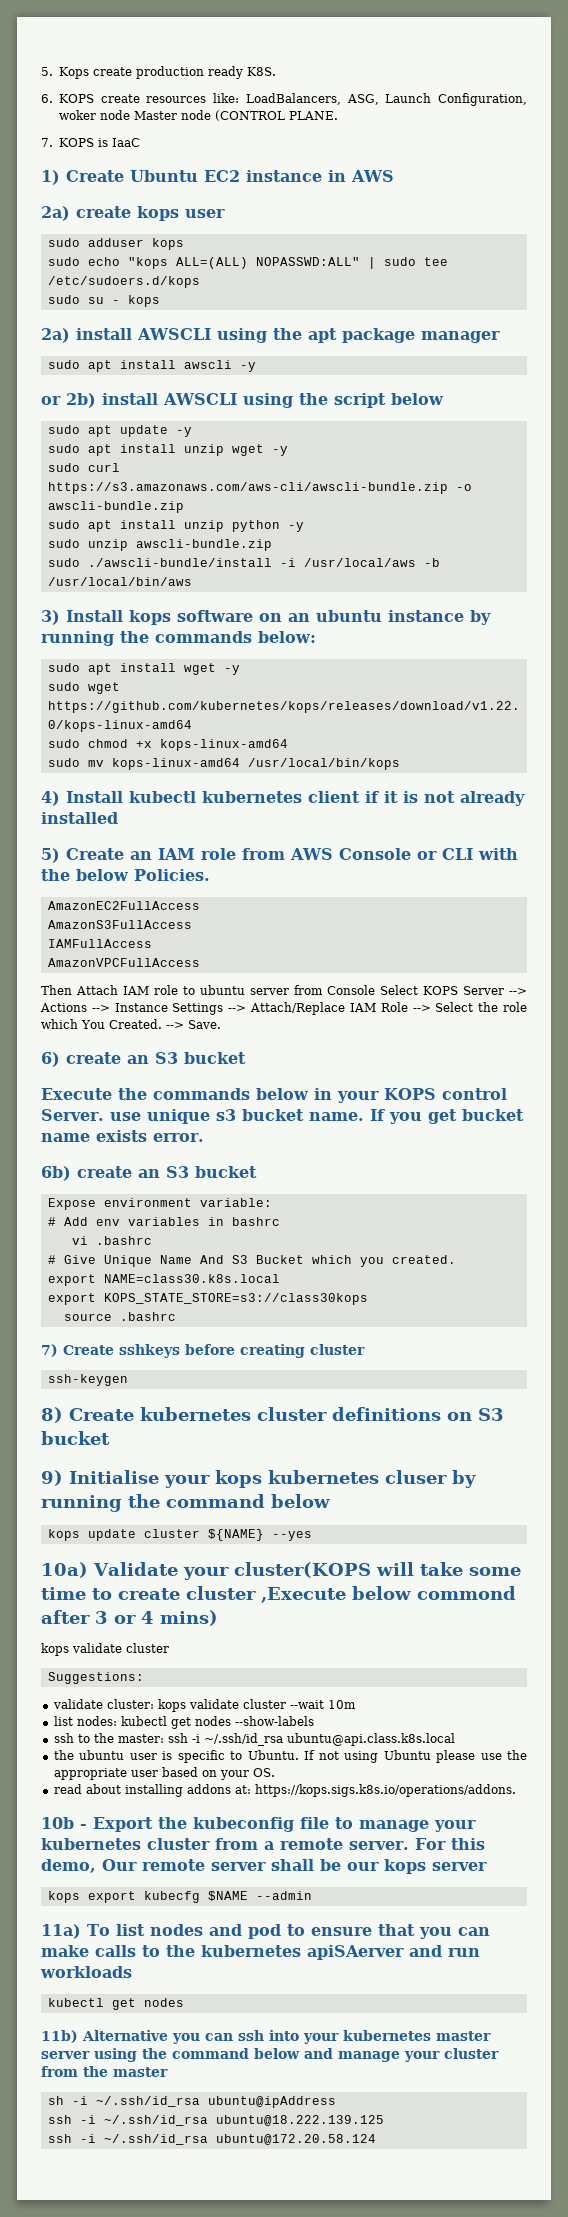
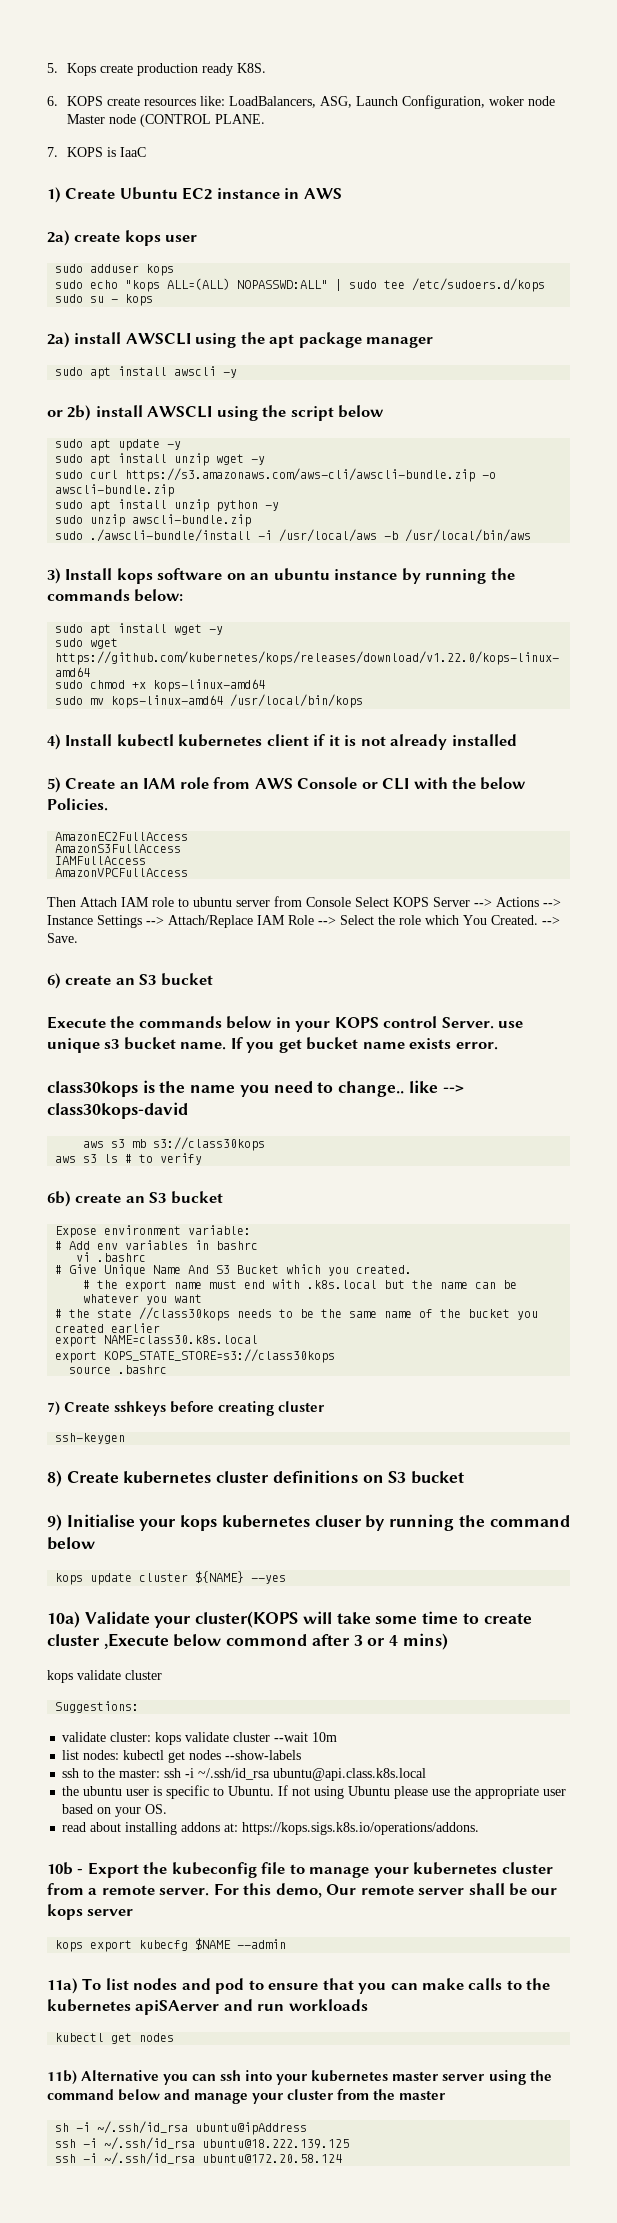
+ class30kops is the name you need to change.. like --> class30kops-david
+ aws s3 mb s3://class30kops
+ aws s3 ls # to verify
+ # the export name must end with .k8s.local but the name can be whatever you want
+ # the state //class30kops needs to be the same name of the bucket you created earlier

